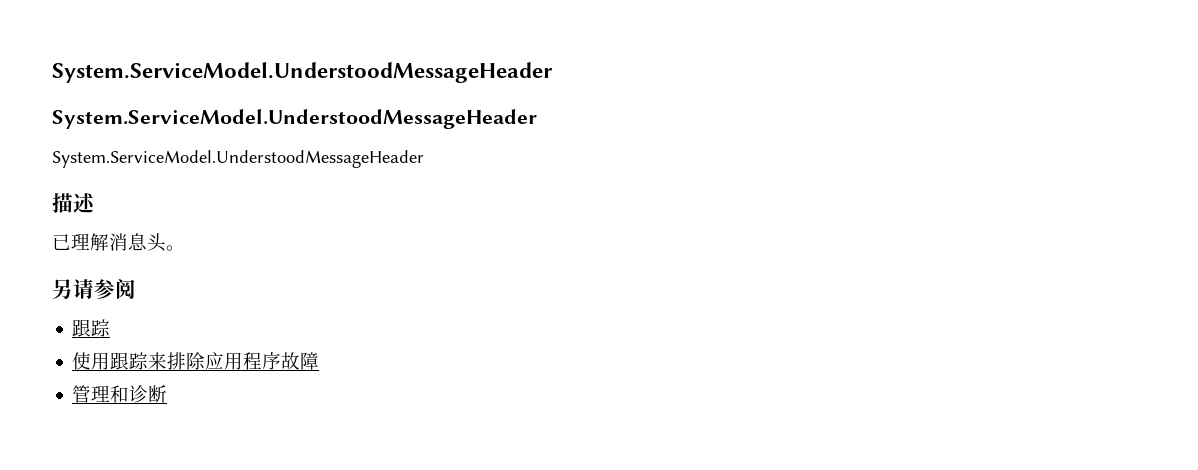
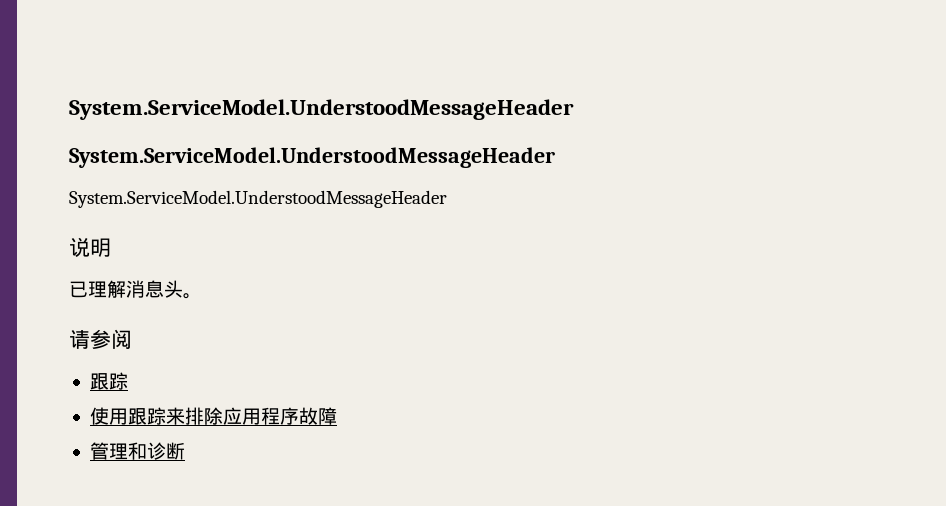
- 描述
+ 说明
- 另请参阅
+ 请参阅

